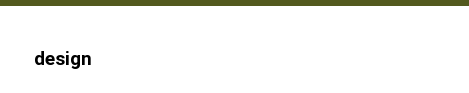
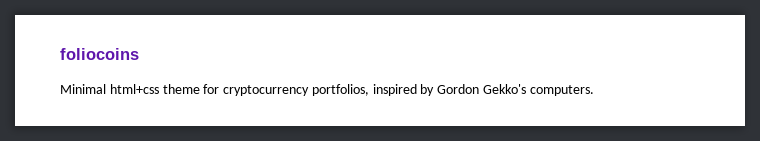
- design
+ foliocoins
+ Minimal html+css theme for cryptocurrency portfolios, inspired by Gordon Gekko's computers.

